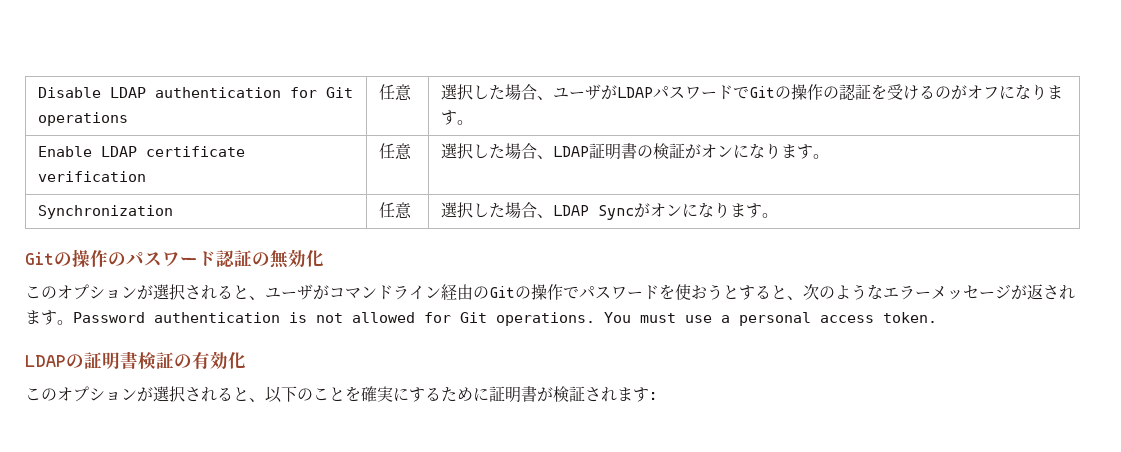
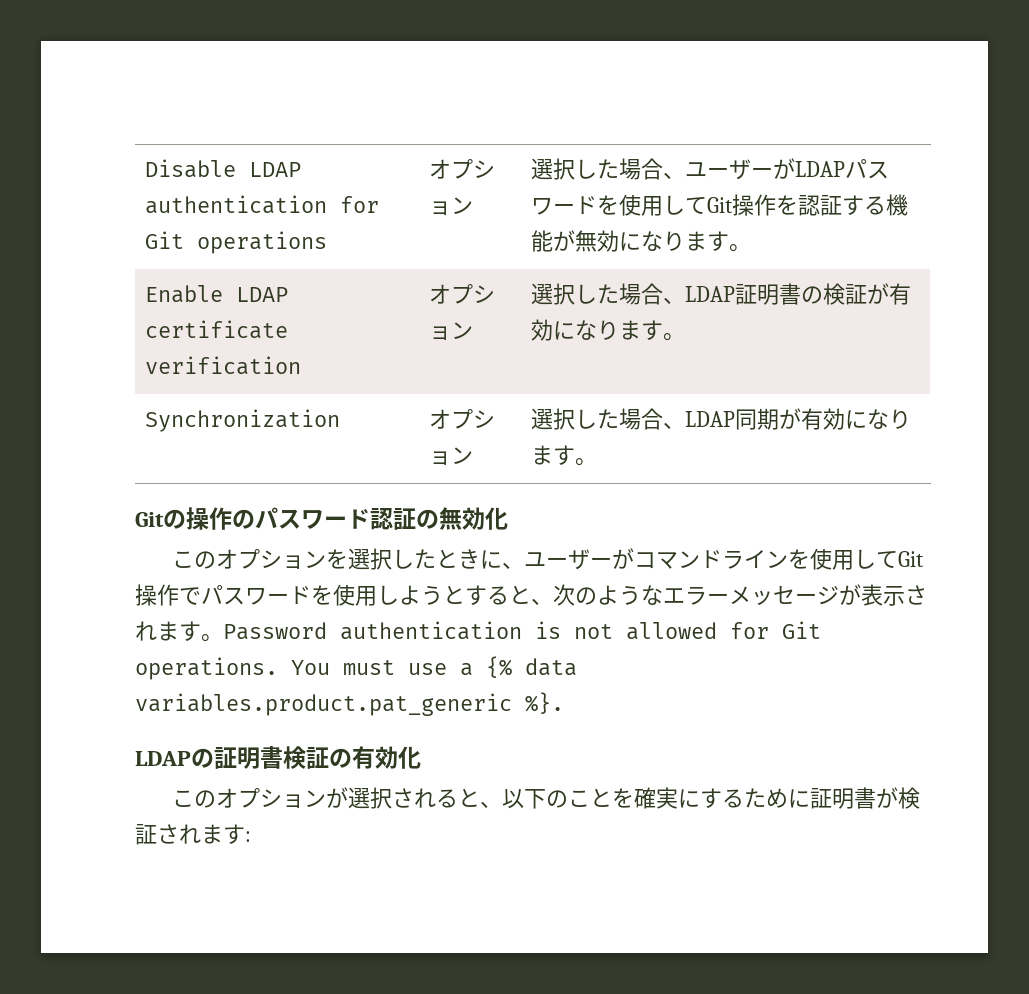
- Disable LDAP authentication for Git operations | 任意 | 選択した場合、ユーザがLDAPパスワードでGitの操作の認証を受けるのがオフになります。
+ Disable LDAP authentication for Git operations | オプション | 選択した場合、ユーザーがLDAPパスワードを使用してGit操作を認証する機能が無効になります。
- Enable LDAP certificate verification | 任意 | 選択した場合、LDAP証明書の検証がオンになります。
+ Enable LDAP certificate verification | オプション | 選択した場合、LDAP証明書の検証が有効になります。
- Synchronization | 任意 | 選択した場合、LDAP Syncがオンになります。
+ Synchronization | オプション | 選択した場合、LDAP同期が有効になります。
- このオプションが選択されると、ユーザがコマンドライン経由のGitの操作でパスワードを使おうとすると、次のようなエラーメッセージが返されます。
+ このオプションを選択したときに、ユーザーがコマンドラインを使用してGit操作でパスワードを使用しようとすると、次のようなエラーメッセージが表示されます。
- You must use a personal access token.
+ You must use a {% data variables.product.pat_generic %}.

